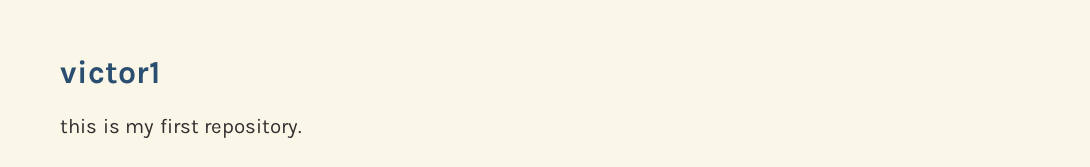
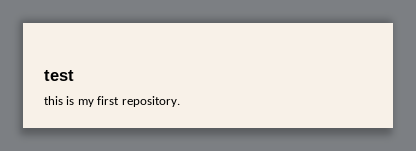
- victor1
+ test

